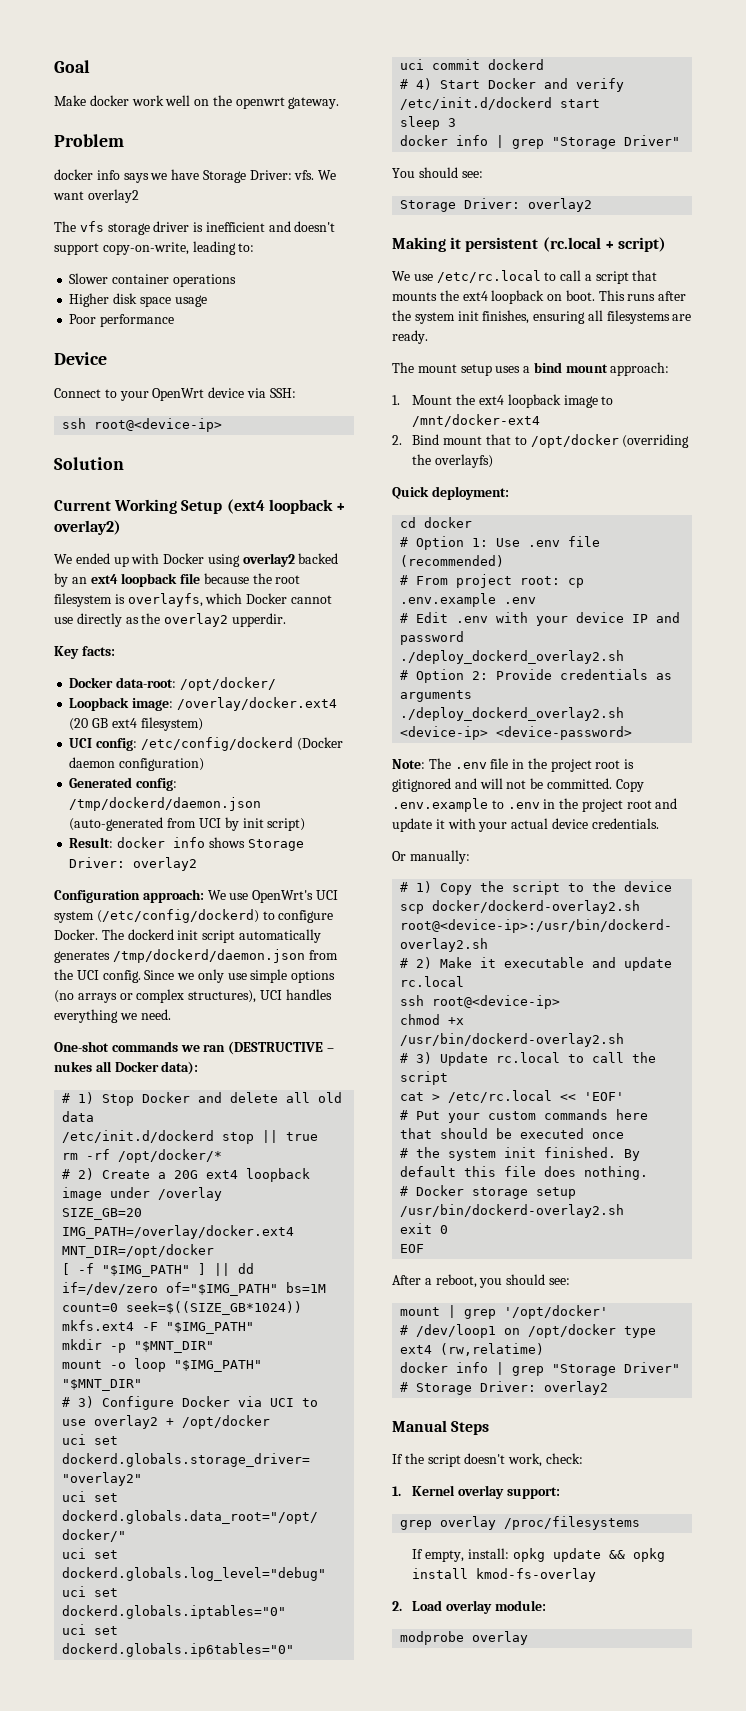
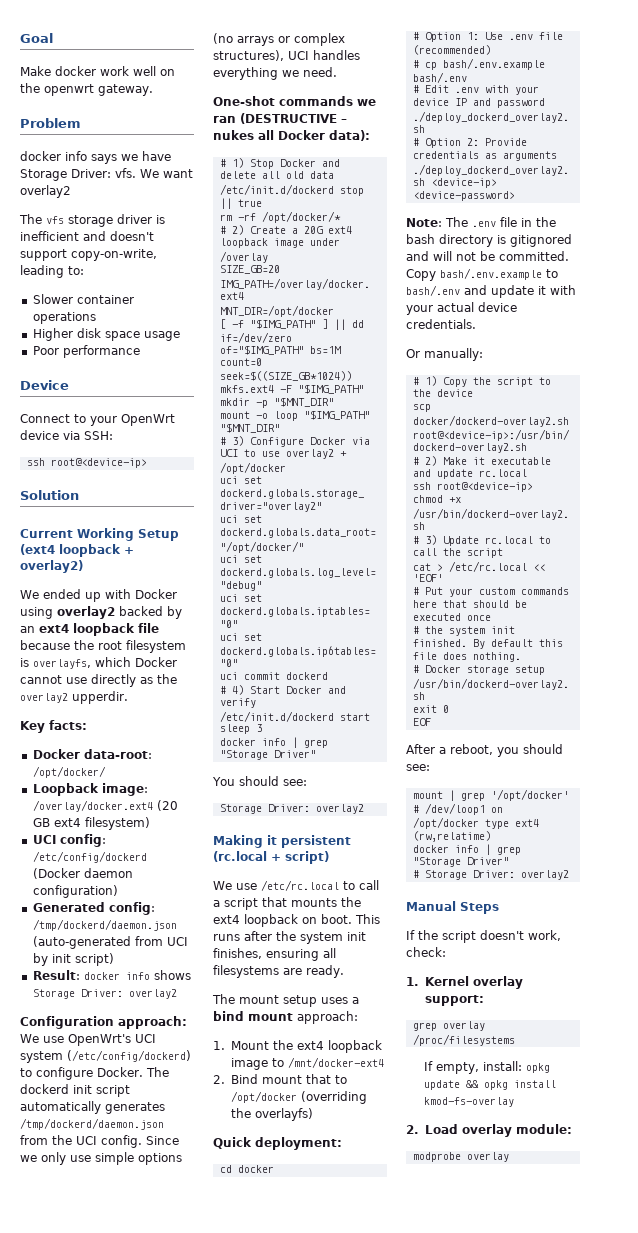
- # From project root: cp .env.example .env
+ # cp bash/.env.example bash/.env
- Note: The .env file in the project root is gitignored and will not be committed.
+ Note: The .env file in the bash directory is gitignored and will not be committed.
- Copy .env.example to .env in the project root and update it with your actual device credentials.
+ Copy bash/.env.example to bash/.env and update it with your actual device credentials.

